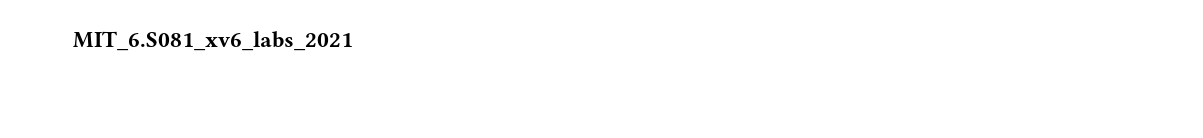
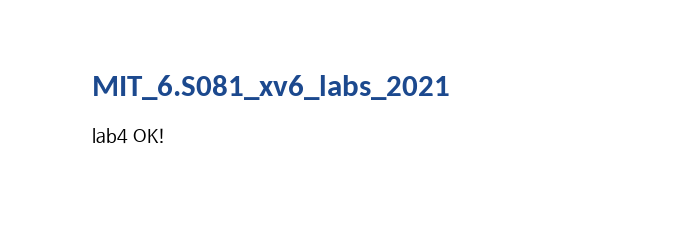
+ lab4 OK!

